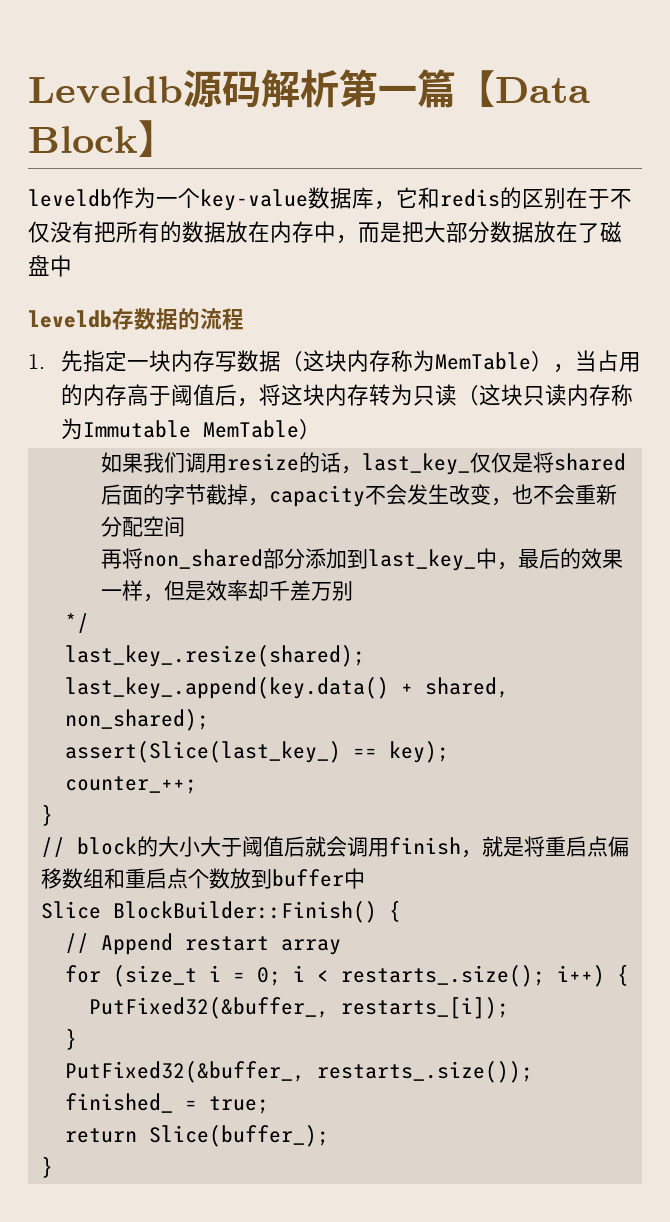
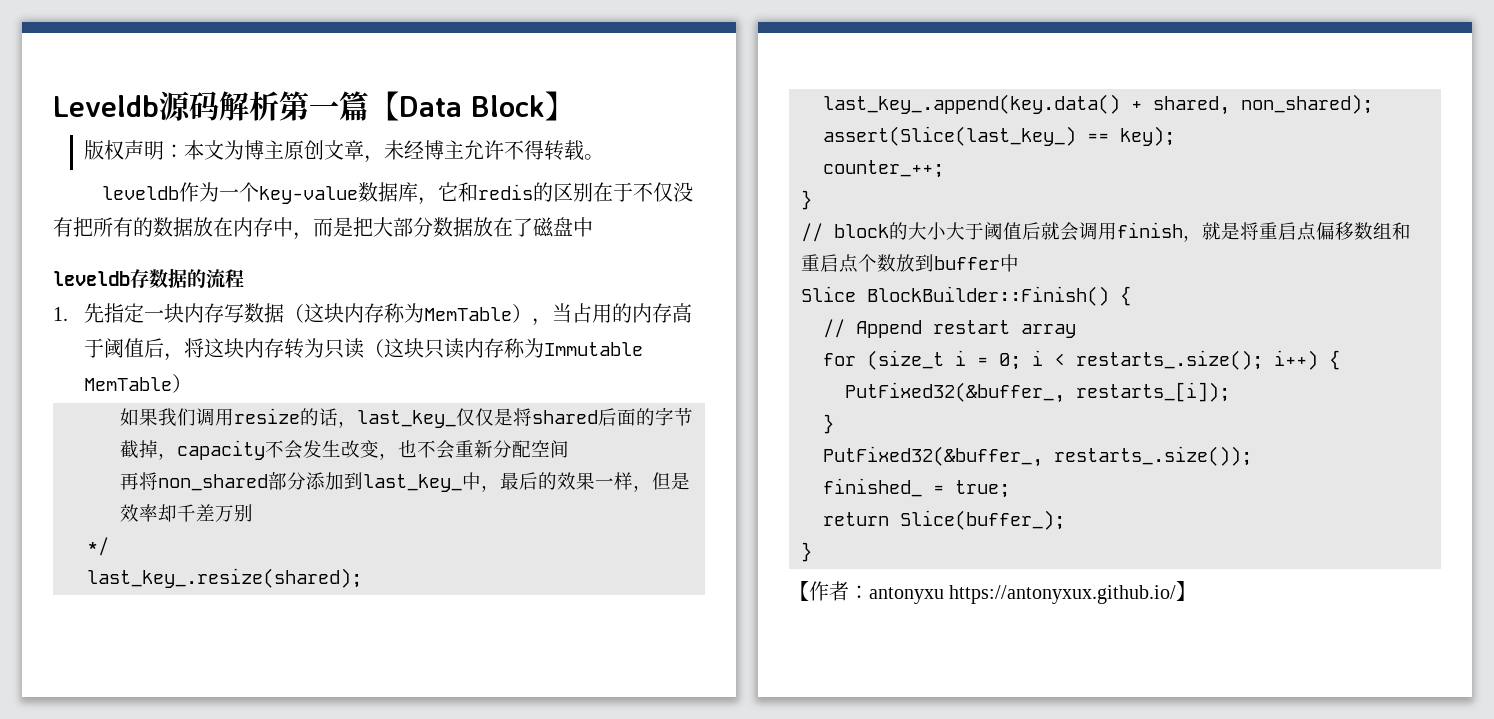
+ 版权声明：本文为博主原创文章，未经博主允许不得转载。
+ 【作者：antonyxu https://antonyxux.github.io/】

